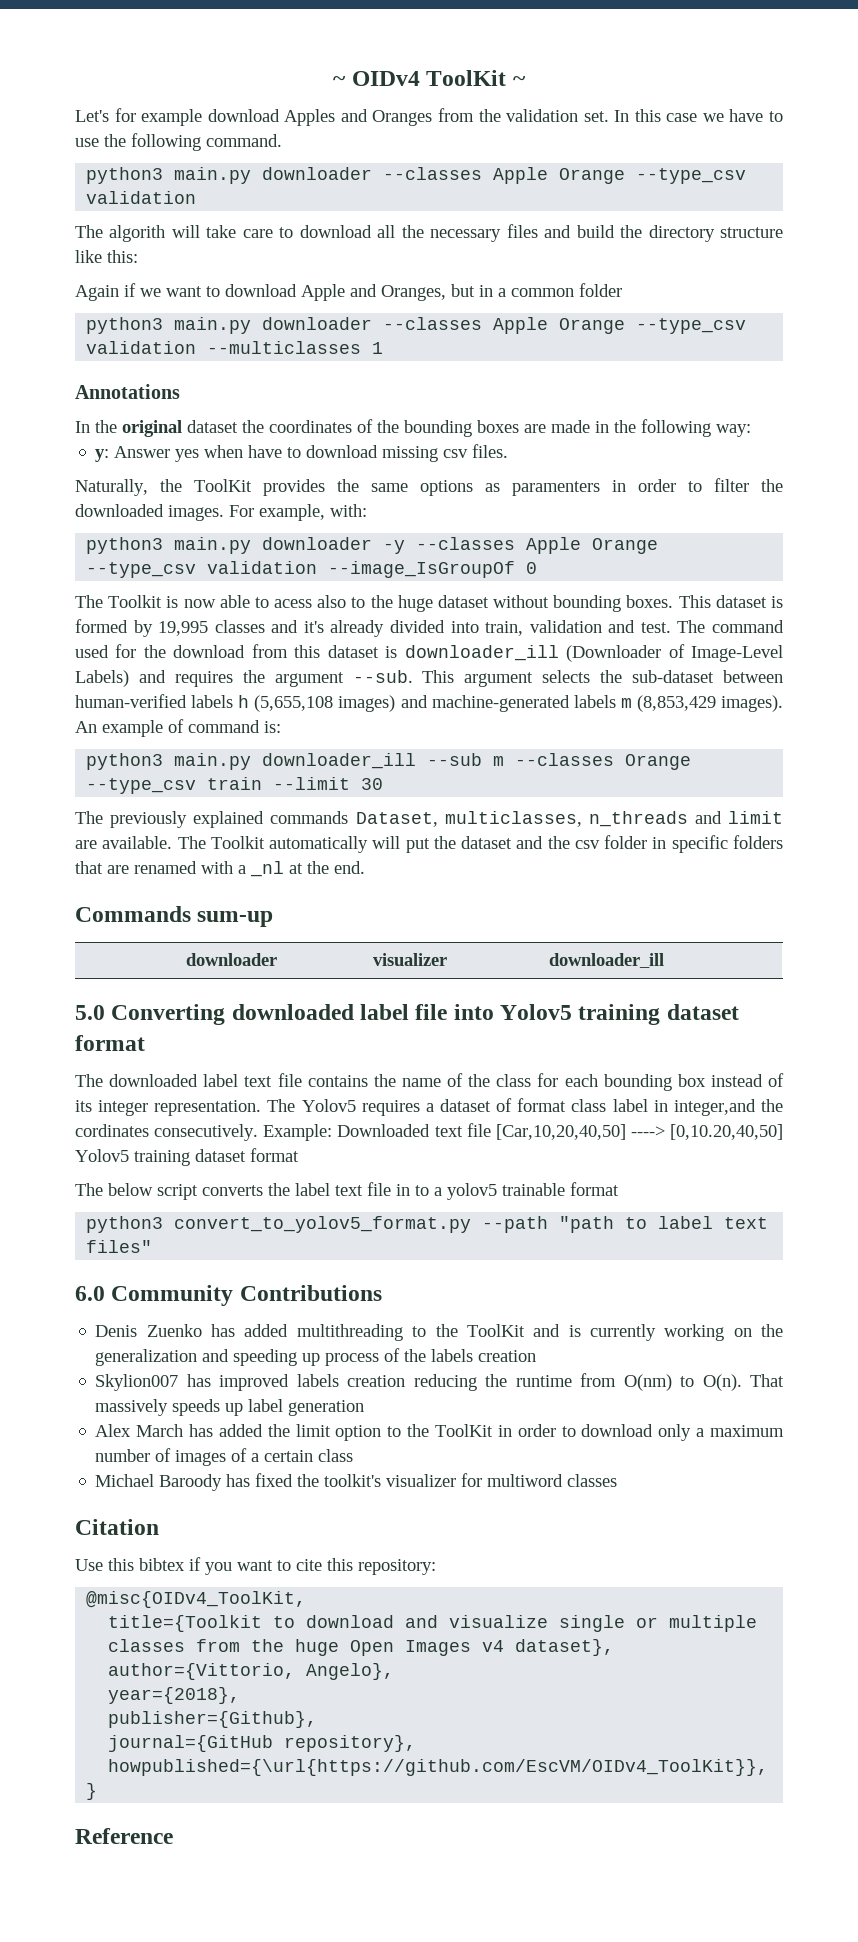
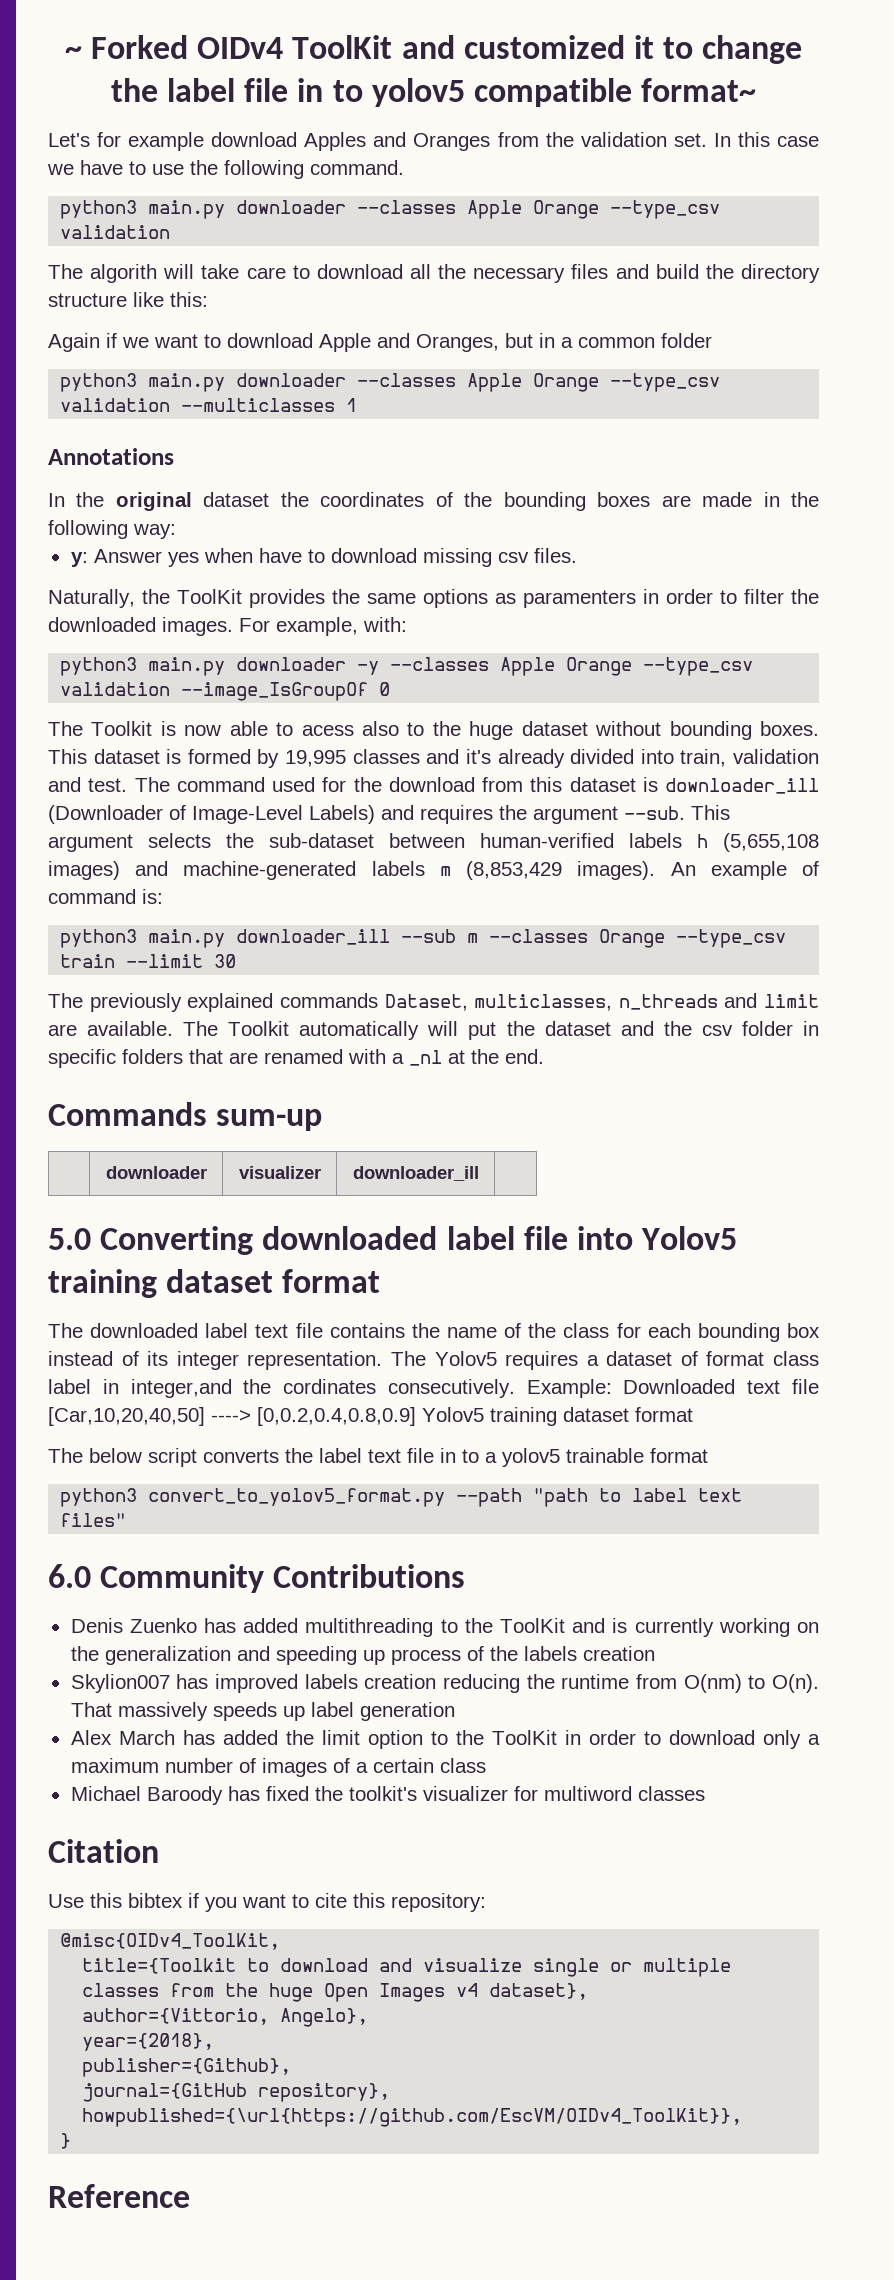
- ~ OIDv4 ToolKit ~
+ ~ Forked OIDv4 ToolKit and customized it to change the label file in to yolov5 compatible format~
- Example: Downloaded text file [Car,10,20,40,50] ----> [0,10.20,40,50] Yolov5 training dataset format
+ Example: Downloaded text file [Car,10,20,40,50] ----> [0,0.2,0.4,0.8,0.9] Yolov5 training dataset format

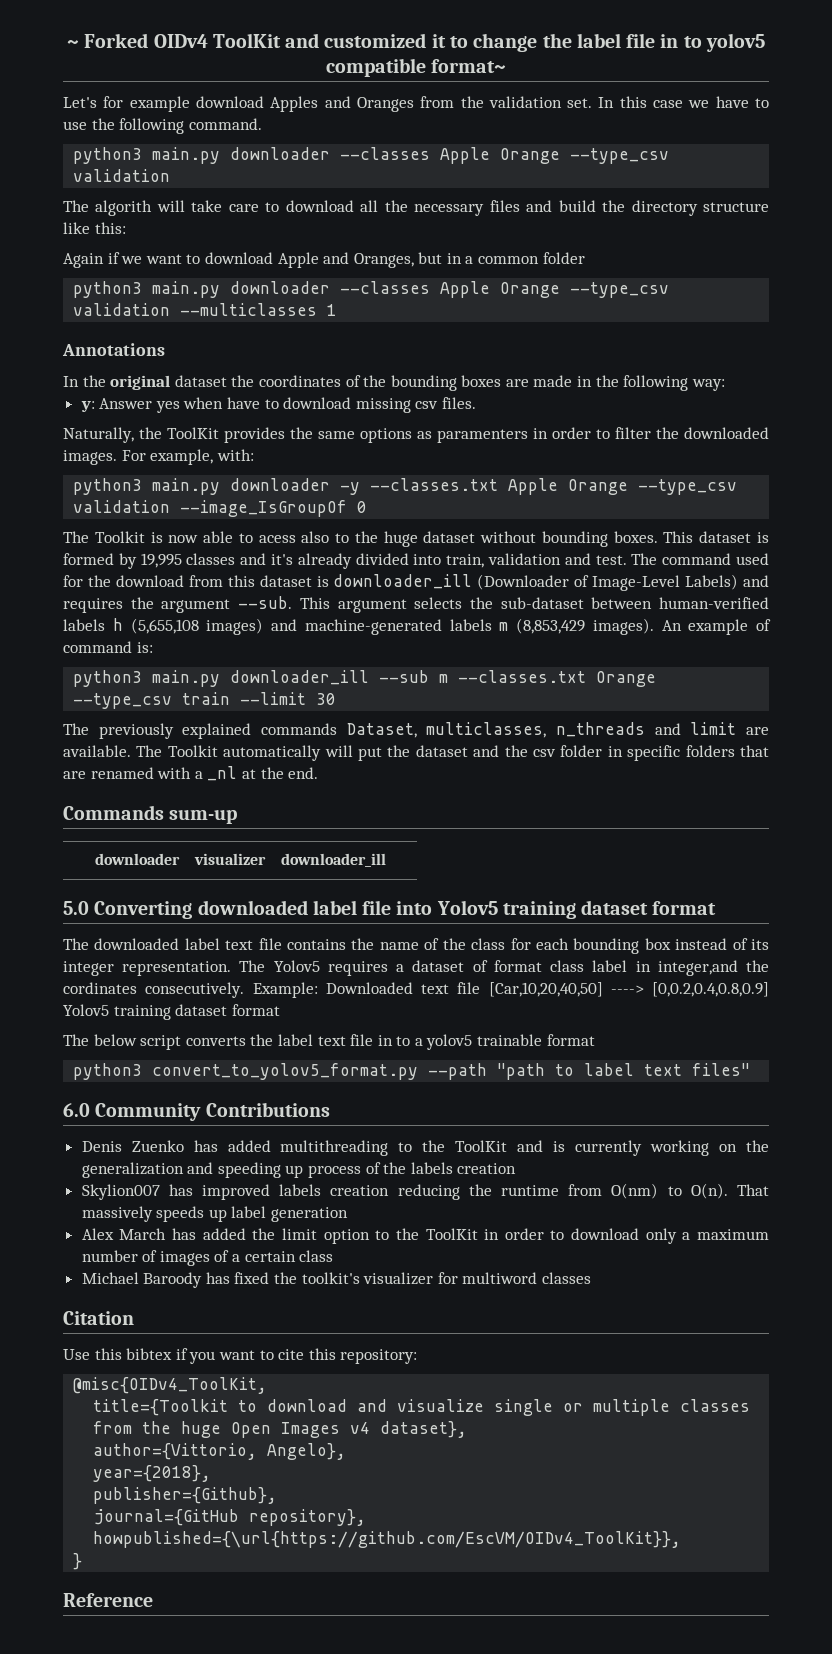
- python3 main.py downloader -y --classes Apple Orange --type_csv validation --image_IsGroupOf 0
+ python3 main.py downloader -y --classes.txt Apple Orange --type_csv validation --image_IsGroupOf 0
- python3 main.py downloader_ill --sub m --classes Orange --type_csv train --limit 30
+ python3 main.py downloader_ill --sub m --classes.txt Orange --type_csv train --limit 30

